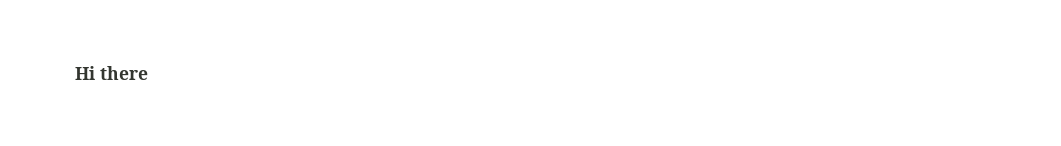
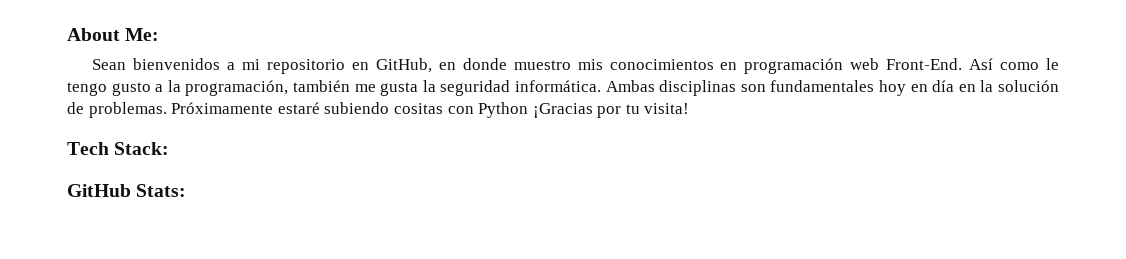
- Hi there
+ About Me:
+ Sean bienvenidos a mi repositorio en GitHub, en donde muestro mis conocimientos en programación web Front-End. Así como le tengo gusto a la programación, también me gusta la seguridad informática. Ambas disciplinas son fundamentales hoy en día en la solución de problemas. Próximamente estaré subiendo cositas con Python ¡Gracias por tu visita!
+ Tech Stack:
+ GitHub Stats:

